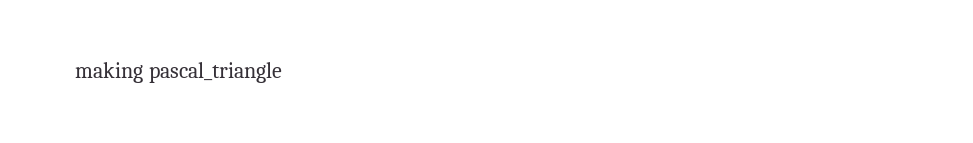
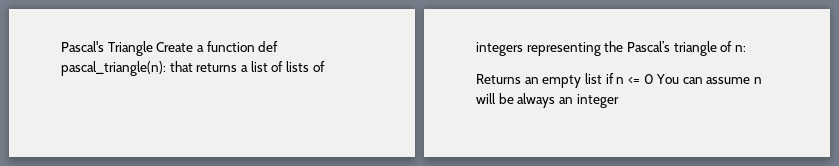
- making pascal_triangle
+ Pascal's Triangle Create a function def pascal_triangle(n): that returns a list of lists of integers representing the Pascal’s triangle of n:
+ Returns an empty list if n <= 0 You can assume n will be always an integer

